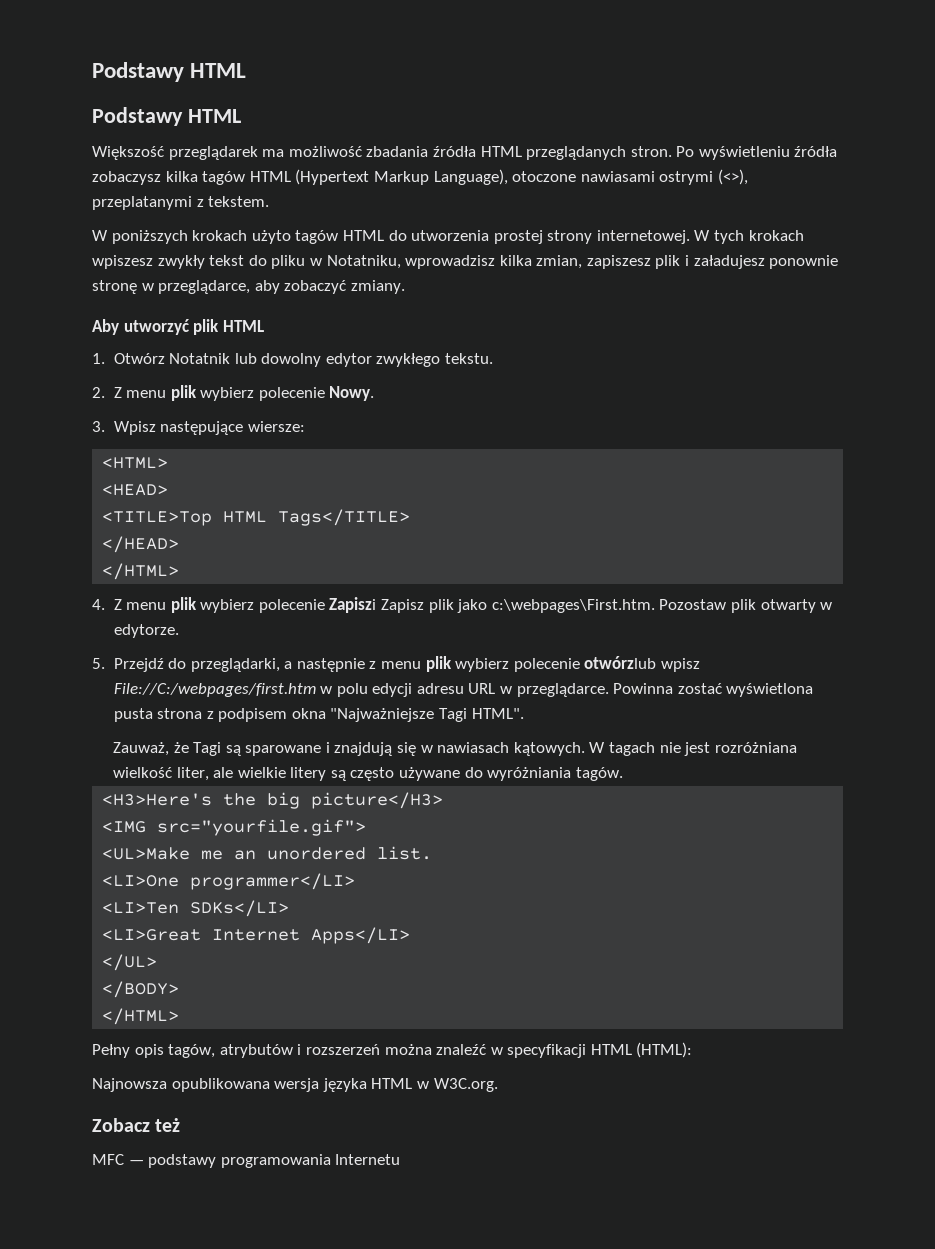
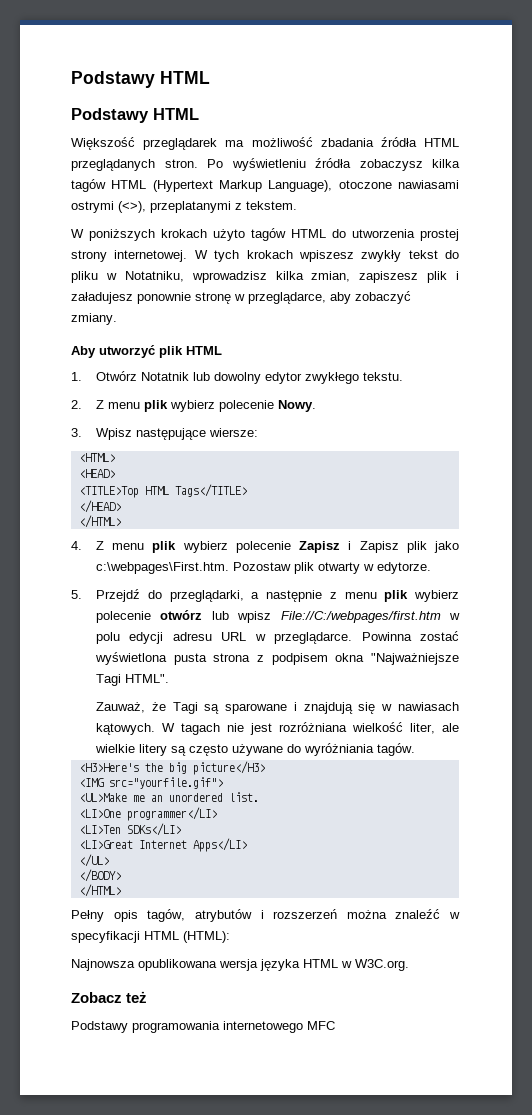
- 4. Z menu plik wybierz polecenie Zapiszi Zapisz plik jako c:\webpages\First.htm. Pozostaw plik otwarty w edytorze.
+ 4. Z menu plik wybierz polecenie Zapisz i Zapisz plik jako c:\webpages\First.htm. Pozostaw plik otwarty w edytorze.
- 5. Przejdź do przeglądarki, a następnie z menu plik wybierz polecenie otwórzlub wpisz File://C:/webpages/first.htm w polu edycji adresu URL w przeglądarce.
+ 5. Przejdź do przeglądarki, a następnie z menu plik wybierz polecenie otwórz lub wpisz File://C:/webpages/first.htm w polu edycji adresu URL w przeglądarce.
- MFC — podstawy programowania Internetu
+ Podstawy programowania internetowego MFC

